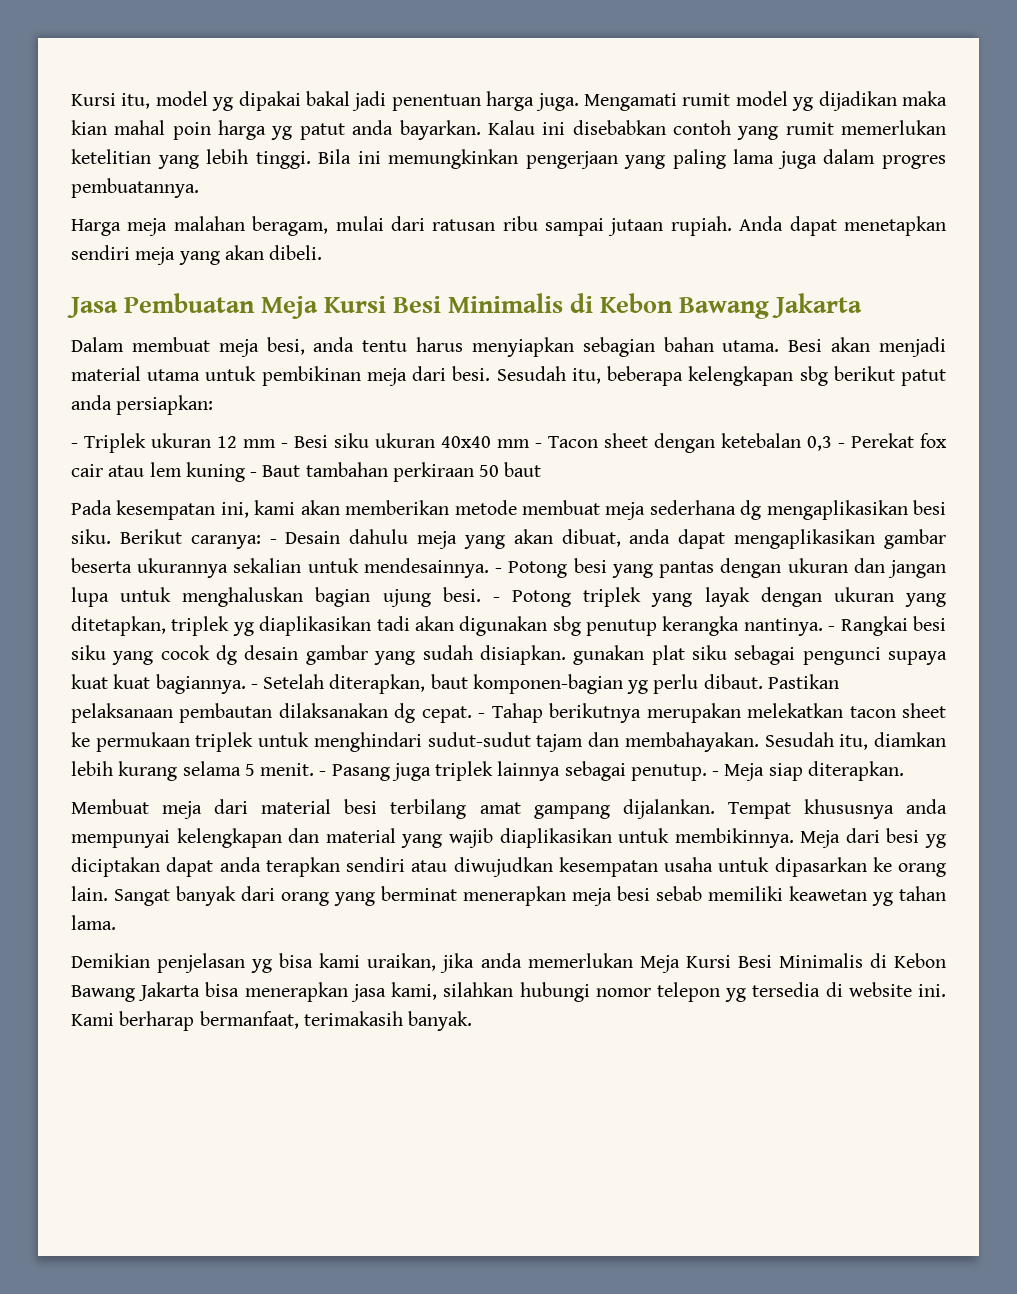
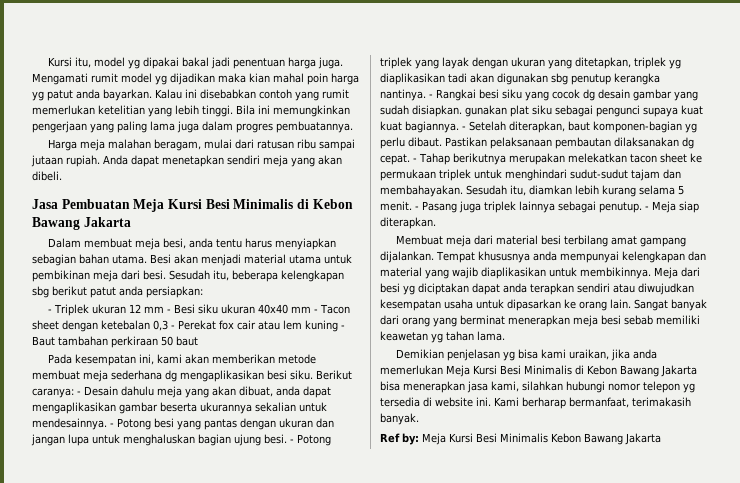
+ Ref by: Meja Kursi Besi Minimalis Kebon Bawang Jakarta

